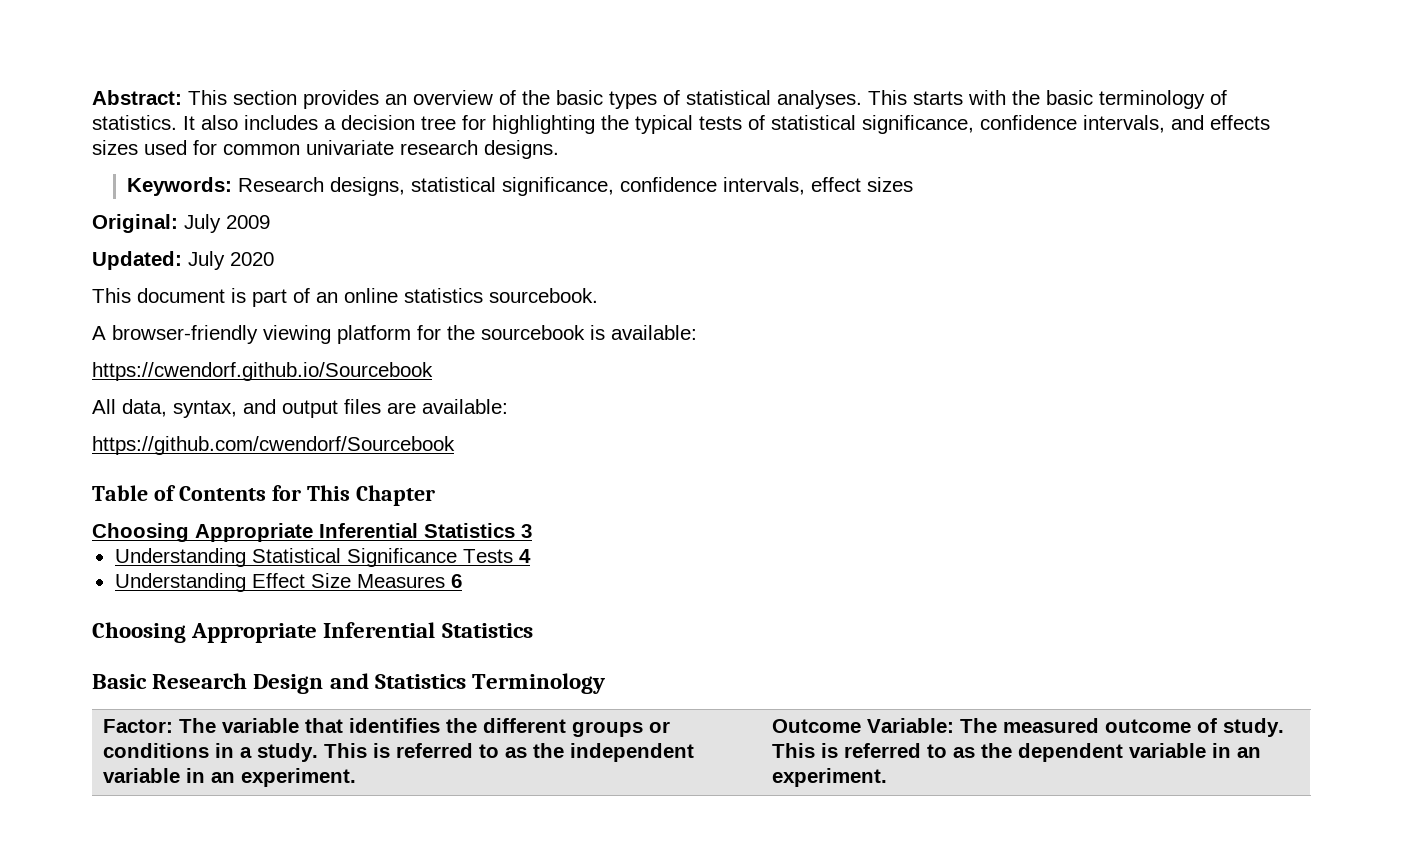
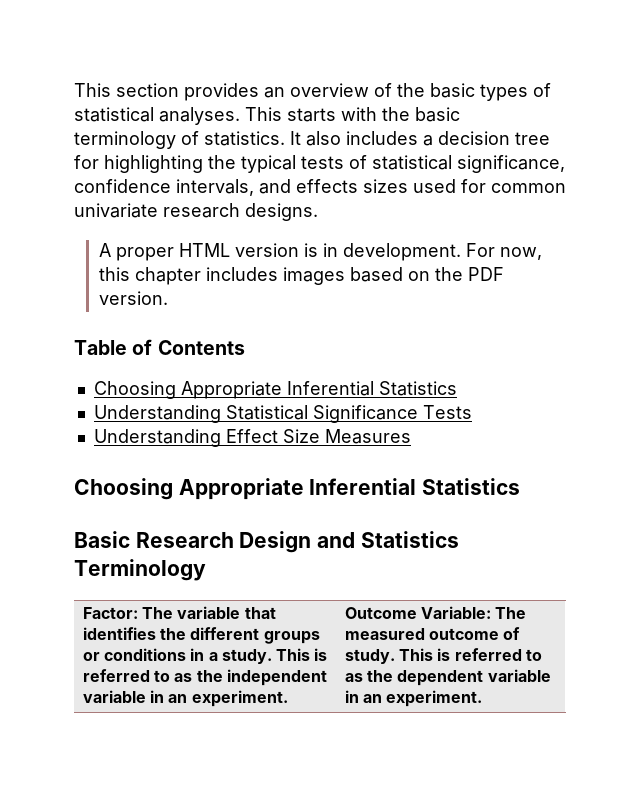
- Abstract: This section provides an overview of the basic types of statistical analyses.
+ This section provides an overview of the basic types of statistical analyses.
- Keywords: Research designs, statistical significance, confidence intervals, effect sizes
- Original: July 2009
- Updated: July 2020
- This document is part of an online statistics sourcebook.
- A browser-friendly viewing platform for the sourcebook is available:
- https://cwendorf.github.io/Sourcebook
- All data, syntax, and output files are available:
- https://github.com/cwendorf/Sourcebook
+ A proper HTML version is in development. For now, this chapter includes images based on the PDF version.
- Table of Contents for This Chapter
- Choosing Appropriate Inferential Statistics 3
+ Table of Contents
+ Choosing Appropriate Inferential Statistics
- Understanding Statistical Significance Tests 4
+ Understanding Statistical Significance Tests
- Understanding Effect Size Measures 6
+ Understanding Effect Size Measures

